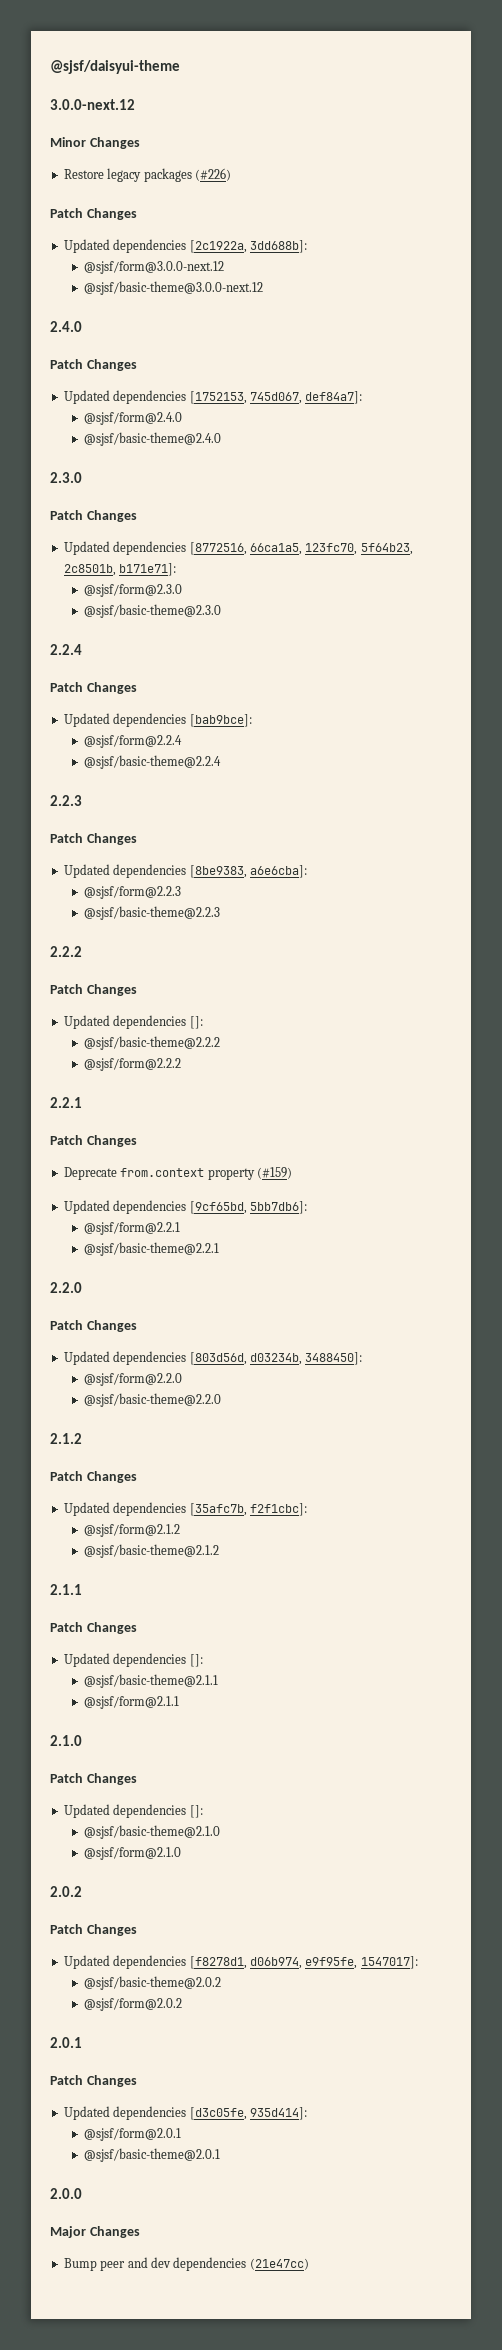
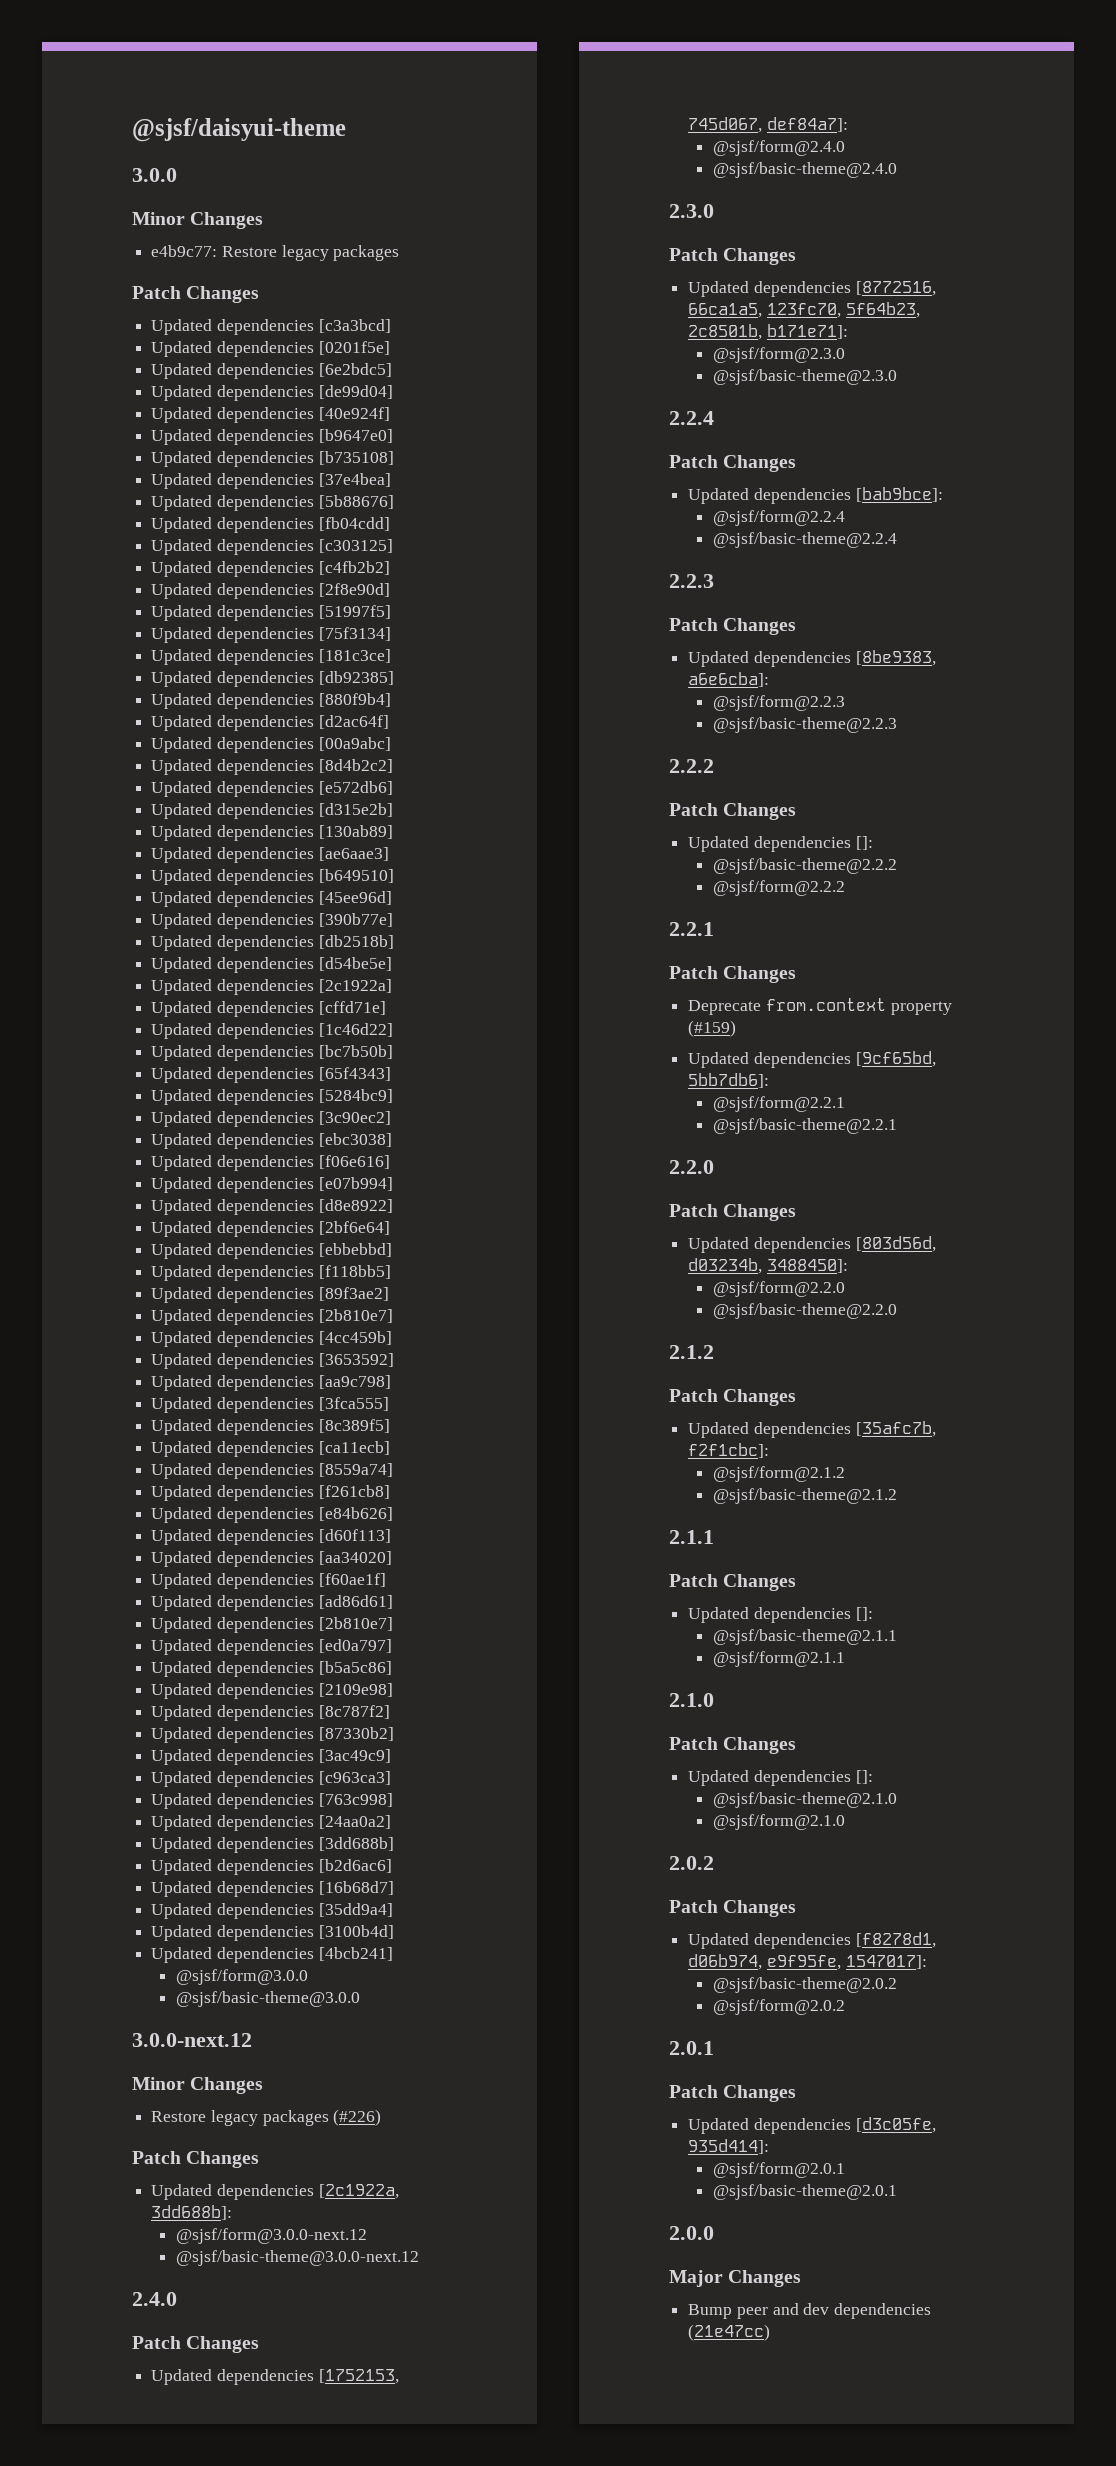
+ 3.0.0
+ Minor Changes
+ e4b9c77: Restore legacy packages
+ Patch Changes
+ Updated dependencies [c3a3bcd]
+ Updated dependencies [0201f5e]
+ Updated dependencies [6e2bdc5]
+ Updated dependencies [de99d04]
+ Updated dependencies [40e924f]
+ Updated dependencies [b9647e0]
+ Updated dependencies [b735108]
+ Updated dependencies [37e4bea]
+ Updated dependencies [5b88676]
+ Updated dependencies [fb04cdd]
+ Updated dependencies [c303125]
+ Updated dependencies [c4fb2b2]
+ Updated dependencies [2f8e90d]
+ Updated dependencies [51997f5]
+ Updated dependencies [75f3134]
+ Updated dependencies [181c3ce]
+ Updated dependencies [db92385]
+ Updated dependencies [880f9b4]
+ Updated dependencies [d2ac64f]
+ Updated dependencies [00a9abc]
+ Updated dependencies [8d4b2c2]
+ Updated dependencies [e572db6]
+ Updated dependencies [d315e2b]
+ Updated dependencies [130ab89]
+ Updated dependencies [ae6aae3]
+ Updated dependencies [b649510]
+ Updated dependencies [45ee96d]
+ Updated dependencies [390b77e]
+ Updated dependencies [db2518b]
+ Updated dependencies [d54be5e]
+ Updated dependencies [2c1922a]
+ Updated dependencies [cffd71e]
+ Updated dependencies [1c46d22]
+ Updated dependencies [bc7b50b]
+ Updated dependencies [65f4343]
+ Updated dependencies [5284bc9]
+ Updated dependencies [3c90ec2]
+ Updated dependencies [ebc3038]
+ Updated dependencies [f06e616]
+ Updated dependencies [e07b994]
+ Updated dependencies [d8e8922]
+ Updated dependencies [2bf6e64]
+ Updated dependencies [ebbebbd]
+ Updated dependencies [f118bb5]
+ Updated dependencies [89f3ae2]
+ Updated dependencies [2b810e7]
+ Updated dependencies [4cc459b]
+ Updated dependencies [3653592]
+ Updated dependencies [aa9c798]
+ Updated dependencies [3fca555]
+ Updated dependencies [8c389f5]
+ Updated dependencies [ca11ecb]
+ Updated dependencies [8559a74]
+ Updated dependencies [f261cb8]
+ Updated dependencies [e84b626]
+ Updated dependencies [d60f113]
+ Updated dependencies [aa34020]
+ Updated dependencies [f60ae1f]
+ Updated dependencies [ad86d61]
+ Updated dependencies [2b810e7]
+ Updated dependencies [ed0a797]
+ Updated dependencies [b5a5c86]
+ Updated dependencies [2109e98]
+ Updated dependencies [8c787f2]
+ Updated dependencies [87330b2]
+ Updated dependencies [3ac49c9]
+ Updated dependencies [c963ca3]
+ Updated dependencies [763c998]
+ Updated dependencies [24aa0a2]
+ Updated dependencies [3dd688b]
+ Updated dependencies [b2d6ac6]
+ Updated dependencies [16b68d7]
+ Updated dependencies [35dd9a4]
+ Updated dependencies [3100b4d]
+ Updated dependencies [4bcb241]
+ @sjsf/form@3.0.0
+ @sjsf/basic-theme@3.0.0

